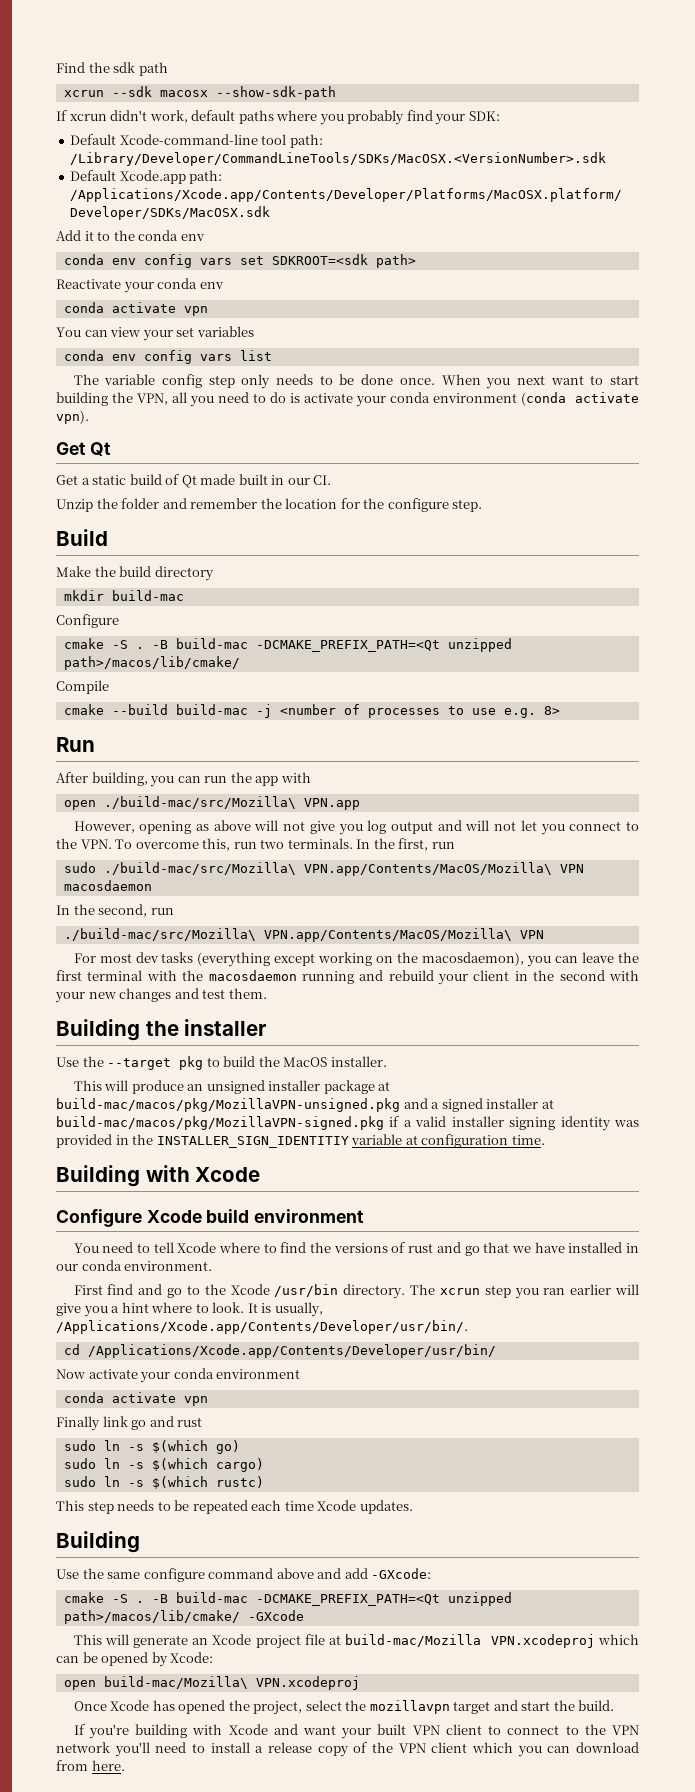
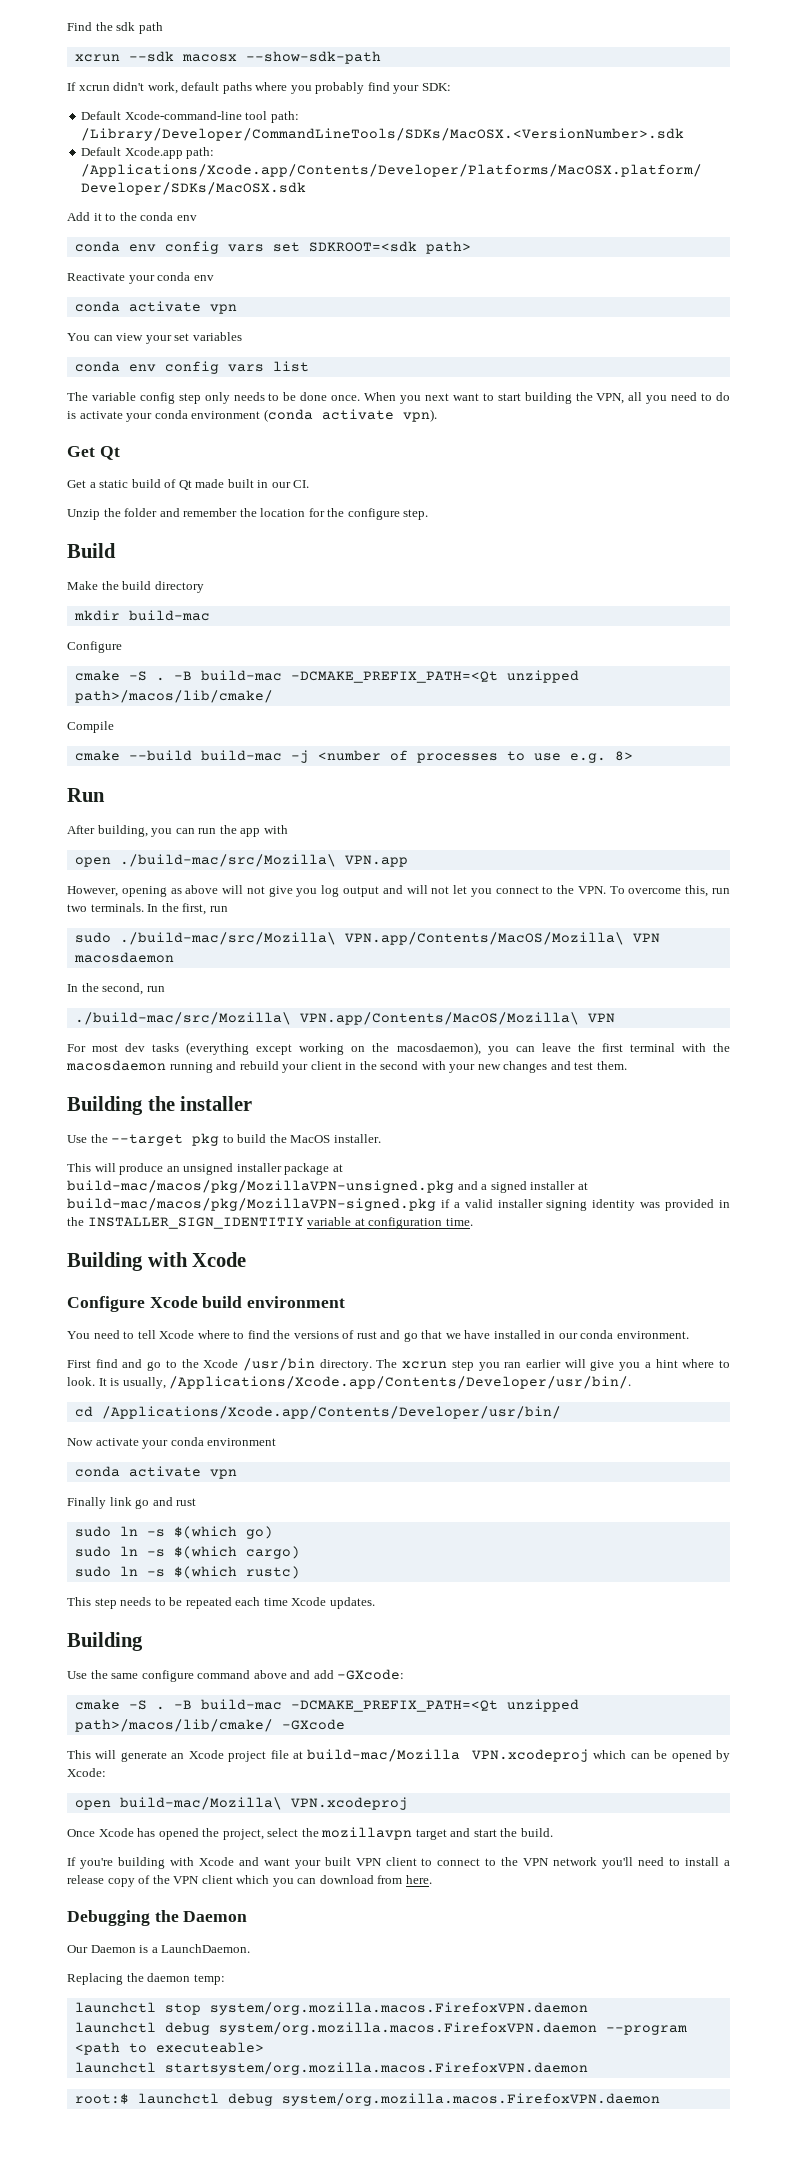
+ Debugging the Daemon
+ Our Daemon is a LaunchDaemon.
+ Replacing the daemon temp:
+ launchctl stop system/org.mozilla.macos.FirefoxVPN.daemon
+ launchctl debug system/org.mozilla.macos.FirefoxVPN.daemon --program <path to executeable>
+ launchctl startsystem/org.mozilla.macos.FirefoxVPN.daemon
+ root:$ launchctl debug system/org.mozilla.macos.FirefoxVPN.daemon

